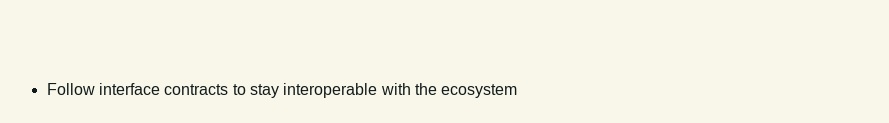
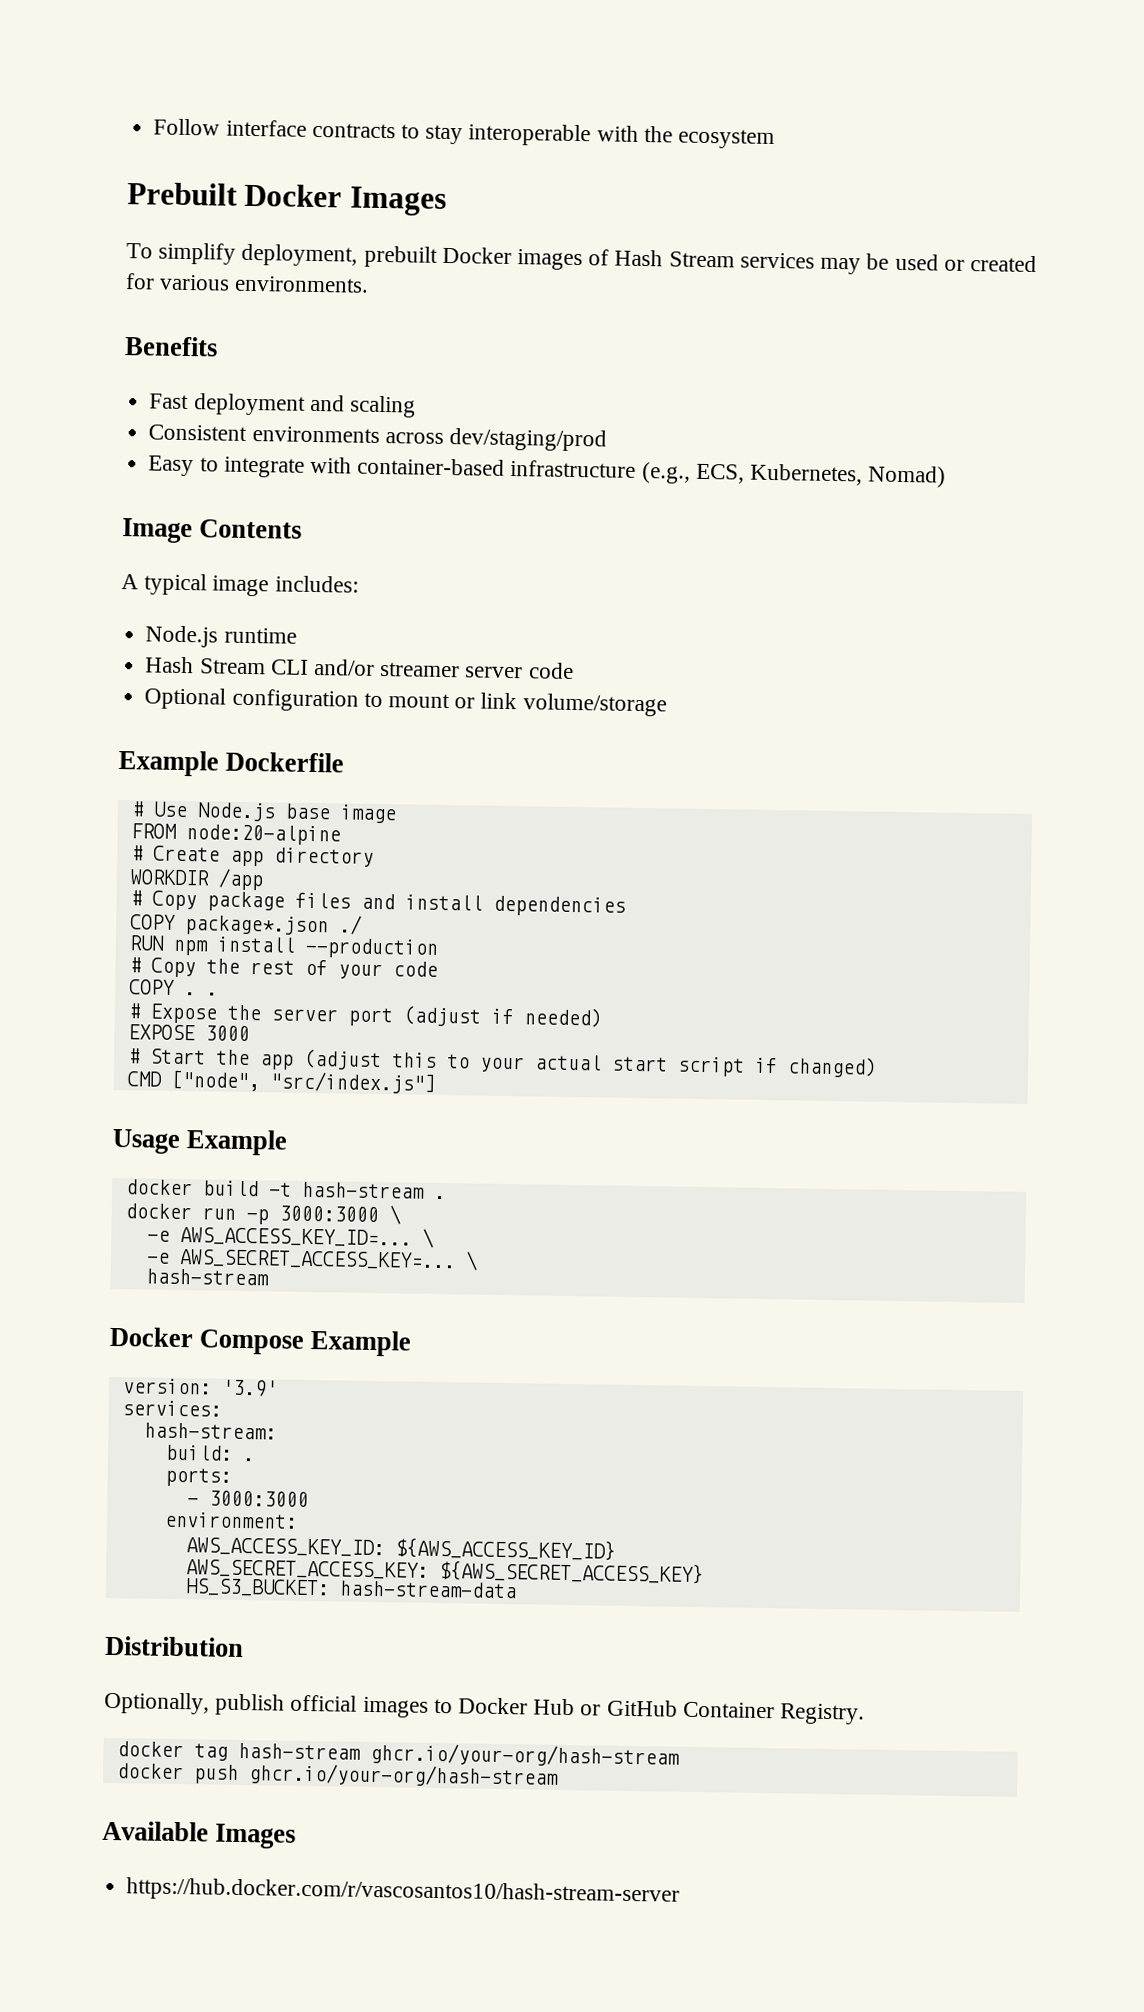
+ Prebuilt Docker Images
+ To simplify deployment, prebuilt Docker images of Hash Stream services may be used or created for various environments.
+ Benefits
+ Fast deployment and scaling
+ Consistent environments across dev/staging/prod
+ Easy to integrate with container-based infrastructure (e.g., ECS, Kubernetes, Nomad)
+ Image Contents
+ A typical image includes:
+ Node.js runtime
+ Hash Stream CLI and/or streamer server code
+ Optional configuration to mount or link volume/storage
+ Example Dockerfile
+ # Use Node.js base image
+ FROM node:20-alpine
+ # Create app directory
+ WORKDIR /app
+ # Copy package files and install dependencies
+ COPY package*.json ./
+ RUN npm install --production
+ # Copy the rest of your code
+ COPY . .
+ # Expose the server port (adjust if needed)
+ EXPOSE 3000
+ # Start the app (adjust this to your actual start script if changed)
+ CMD ["node", "src/index.js"]
+ Usage Example
+ docker build -t hash-stream .
+ docker run -p 3000:3000 \
+ -e AWS_ACCESS_KEY_ID=... \
+ -e AWS_SECRET_ACCESS_KEY=... \
+ hash-stream
+ Docker Compose Example
+ version: '3.9'
+ services:
+ hash-stream:
+ build: .
+ ports:
+ - 3000:3000
+ environment:
+ AWS_ACCESS_KEY_ID: ${AWS_ACCESS_KEY_ID}
+ AWS_SECRET_ACCESS_KEY: ${AWS_SECRET_ACCESS_KEY}
+ HS_S3_BUCKET: hash-stream-data
+ Distribution
+ Optionally, publish official images to Docker Hub or GitHub Container Registry.
+ docker tag hash-stream ghcr.io/your-org/hash-stream
+ docker push ghcr.io/your-org/hash-stream
+ Available Images
+ https://hub.docker.com/r/vascosantos10/hash-stream-server

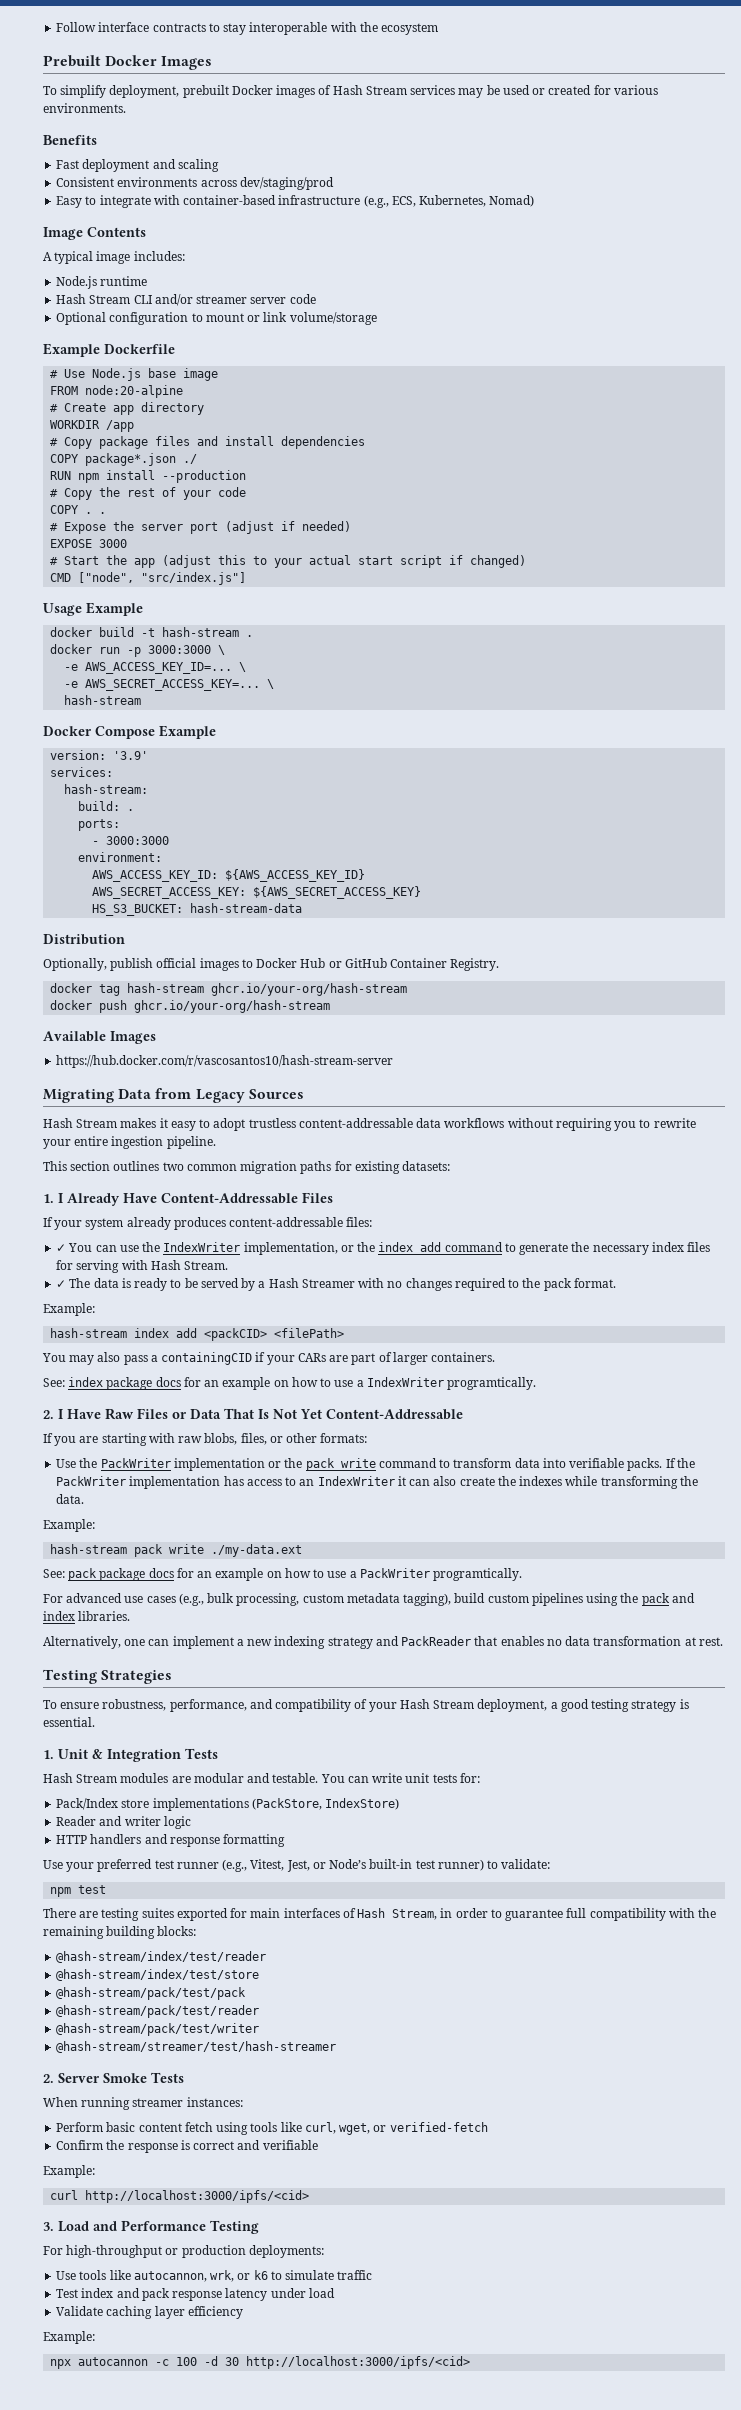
+ Migrating Data from Legacy Sources
+ Hash Stream makes it easy to adopt trustless content-addressable data workflows without requiring you to rewrite your entire ingestion pipeline.
+ This section outlines two common migration paths for existing datasets:
+ 1. I Already Have Content-Addressable Files
+ If your system already produces content-addressable files:
+ ✓ You can use the IndexWriter implementation, or the index add command to generate the necessary index files for serving with Hash Stream.
+ ✓ The data is ready to be served by a Hash Streamer with no changes required to the pack format.
+ Example:
+ hash-stream index add <packCID> <filePath>
+ You may also pass a containingCID if your CARs are part of larger containers.
+ See: index package docs for an example on how to use a IndexWriter programtically.
+ 2. I Have Raw Files or Data That Is Not Yet Content-Addressable
+ If you are starting with raw blobs, files, or other formats:
+ Use the PackWriter implementation or the pack write command to transform data into verifiable packs. If the PackWriter implementation has access to an IndexWriter it can also create the indexes while transforming the data.
+ Example:
+ hash-stream pack write ./my-data.ext
+ See: pack package docs for an example on how to use a PackWriter programtically.
+ For advanced use cases (e.g., bulk processing, custom metadata tagging), build custom pipelines using the pack and index libraries.
+ Alternatively, one can implement a new indexing strategy and PackReader that enables no data transformation at rest.
+ Testing Strategies
+ To ensure robustness, performance, and compatibility of your Hash Stream deployment, a good testing strategy is essential.
+ 1. Unit & Integration Tests
+ Hash Stream modules are modular and testable. You can write unit tests for:
+ Pack/Index store implementations (PackStore, IndexStore)
+ Reader and writer logic
+ HTTP handlers and response formatting
+ Use your preferred test runner (e.g., Vitest, Jest, or Node’s built-in test runner) to validate:
+ npm test
+ There are testing suites exported for main interfaces of Hash Stream, in order to guarantee full compatibility with the remaining building blocks:
+ @hash-stream/index/test/reader
+ @hash-stream/index/test/store
+ @hash-stream/pack/test/pack
+ @hash-stream/pack/test/reader
+ @hash-stream/pack/test/writer
+ @hash-stream/streamer/test/hash-streamer
+ 2. Server Smoke Tests
+ When running streamer instances:
+ Perform basic content fetch using tools like curl, wget, or verified-fetch
+ Confirm the response is correct and verifiable
+ Example:
+ curl http://localhost:3000/ipfs/<cid>
+ 3. Load and Performance Testing
+ For high-throughput or production deployments:
+ Use tools like autocannon, wrk, or k6 to simulate traffic
+ Test index and pack response latency under load
+ Validate caching layer efficiency
+ Example:
+ npx autocannon -c 100 -d 30 http://localhost:3000/ipfs/<cid>

